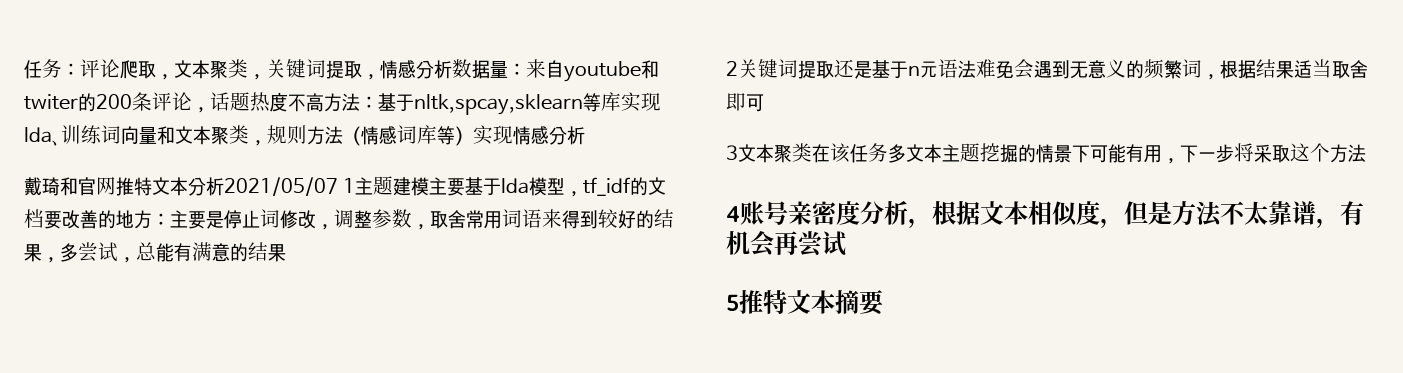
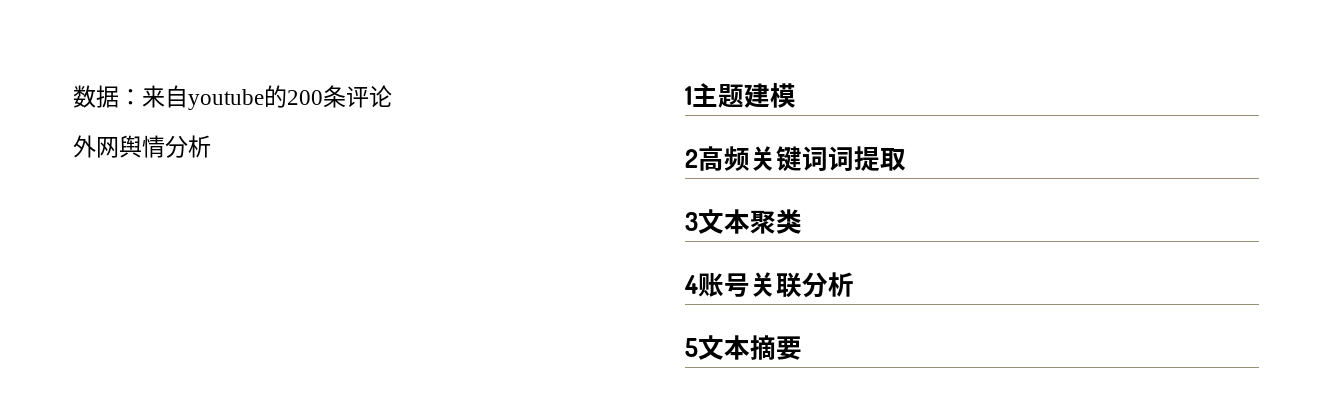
- 任务：评论爬取，文本聚类，关键词提取，情感分析数据量：来自youtube和twiter的200条评论，话题热度不高方法：基于nltk,spcay,sklearn等库实现lda、训练词向量和文本聚类，规则方法（情感词库等）实现情感分析
- 戴琦和官网推特文本分析2021/05/07 1主题建模主要基于lda模型，tf_idf的文档要改善的地方：主要是停止词修改，调整参数，取舍常用词语来得到较好的结果，多尝试，总能有满意的结果
- 2关键词提取还是基于n元语法难免会遇到无意义的频繁词，根据结果适当取舍即可
- 3文本聚类在该任务多文本主题挖掘的情景下可能有用，下一步将采取这个方法
+ 数据：来自youtube的200条评论
+ 外网舆情分析
+ 1主题建模
+ 2高频关键词词提取
+ 3文本聚类
- 4账号亲密度分析，根据文本相似度，但是方法不太靠谱，有机会再尝试
+ 4账号关联分析
- 5推特文本摘要
+ 5文本摘要

